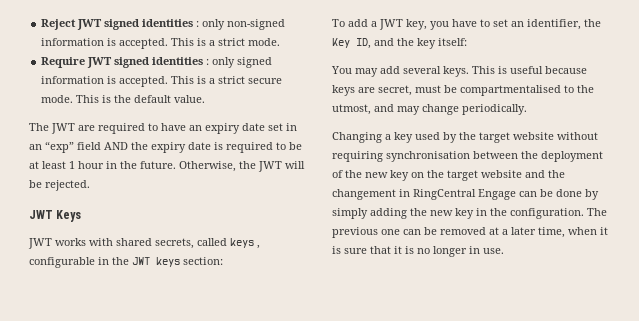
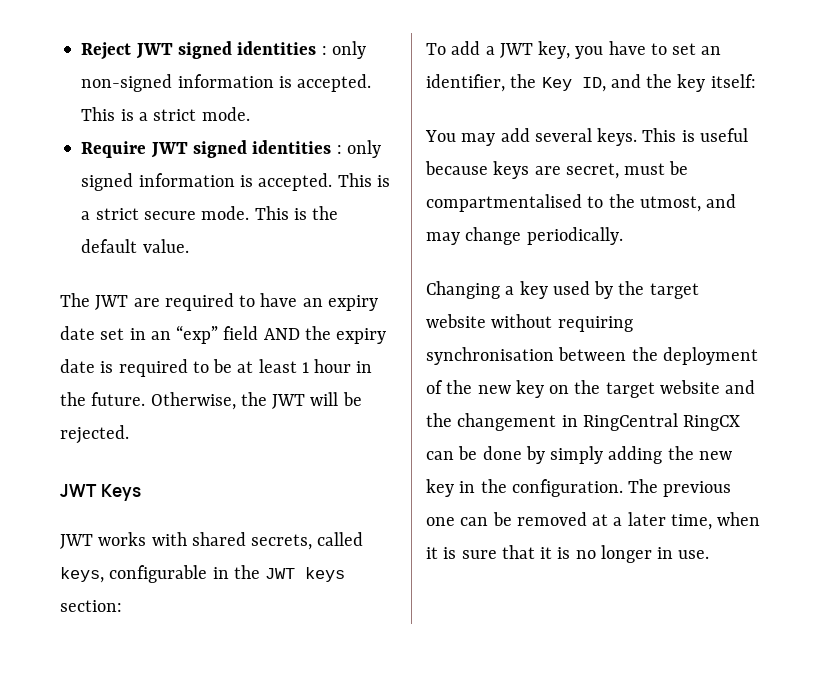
- JWT works with shared secrets, called keys , configurable in the JWT keys section:
+ JWT works with shared secrets, called keys, configurable in the JWT keys section:
- Changing a key used by the target website without requiring synchronisation between the deployment of the new key on the target website and the changement in RingCentral Engage can be done by simply adding the new key in the configuration.
+ Changing a key used by the target website without requiring synchronisation between the deployment of the new key on the target website and the changement in RingCentral RingCX can be done by simply adding the new key in the configuration.

